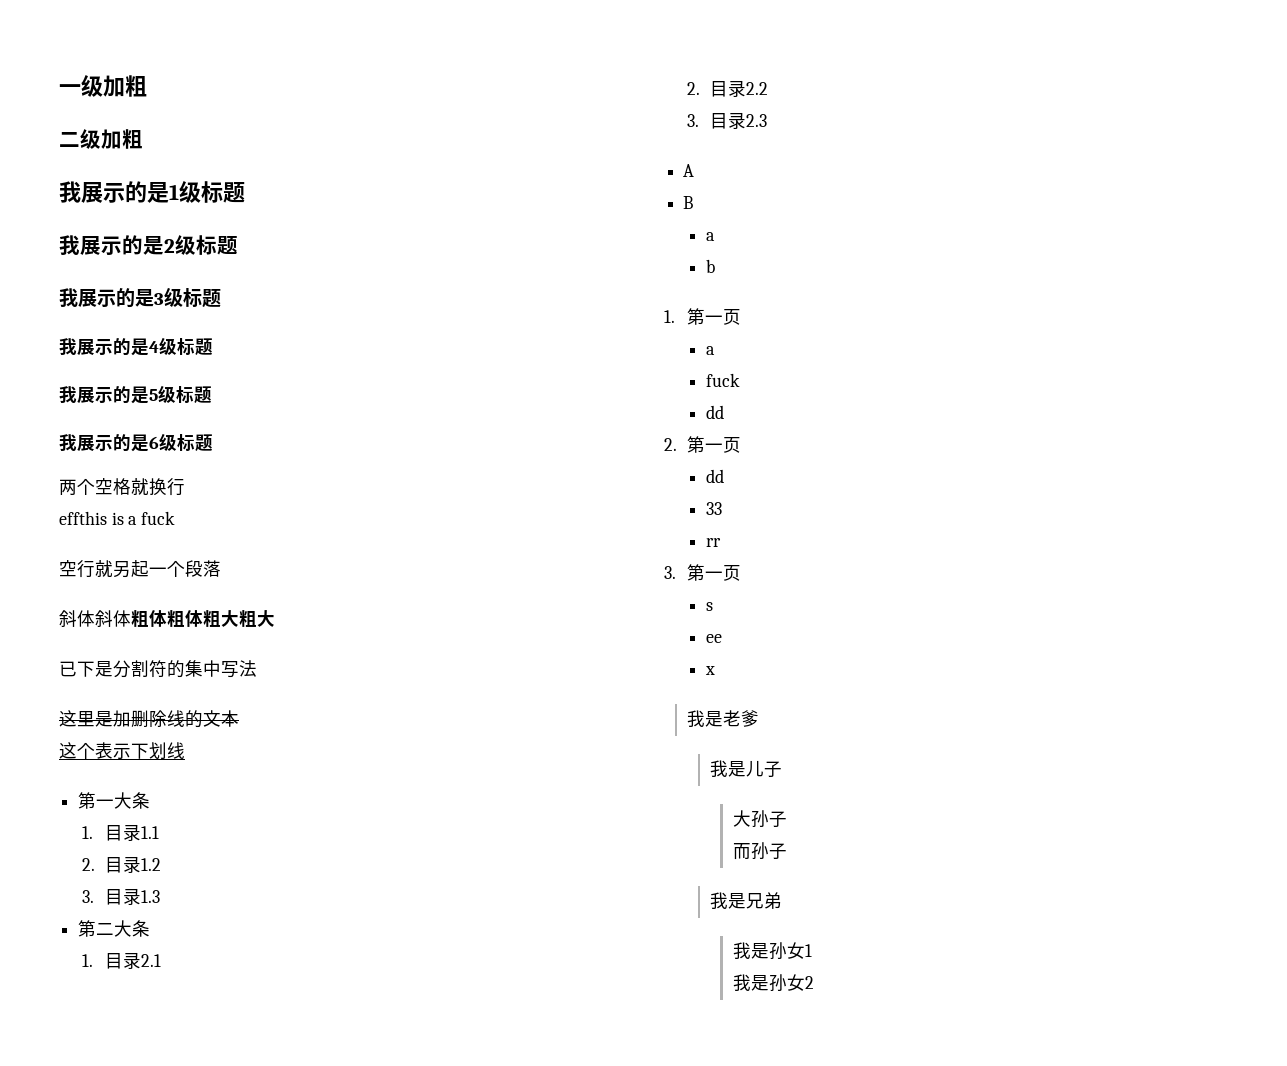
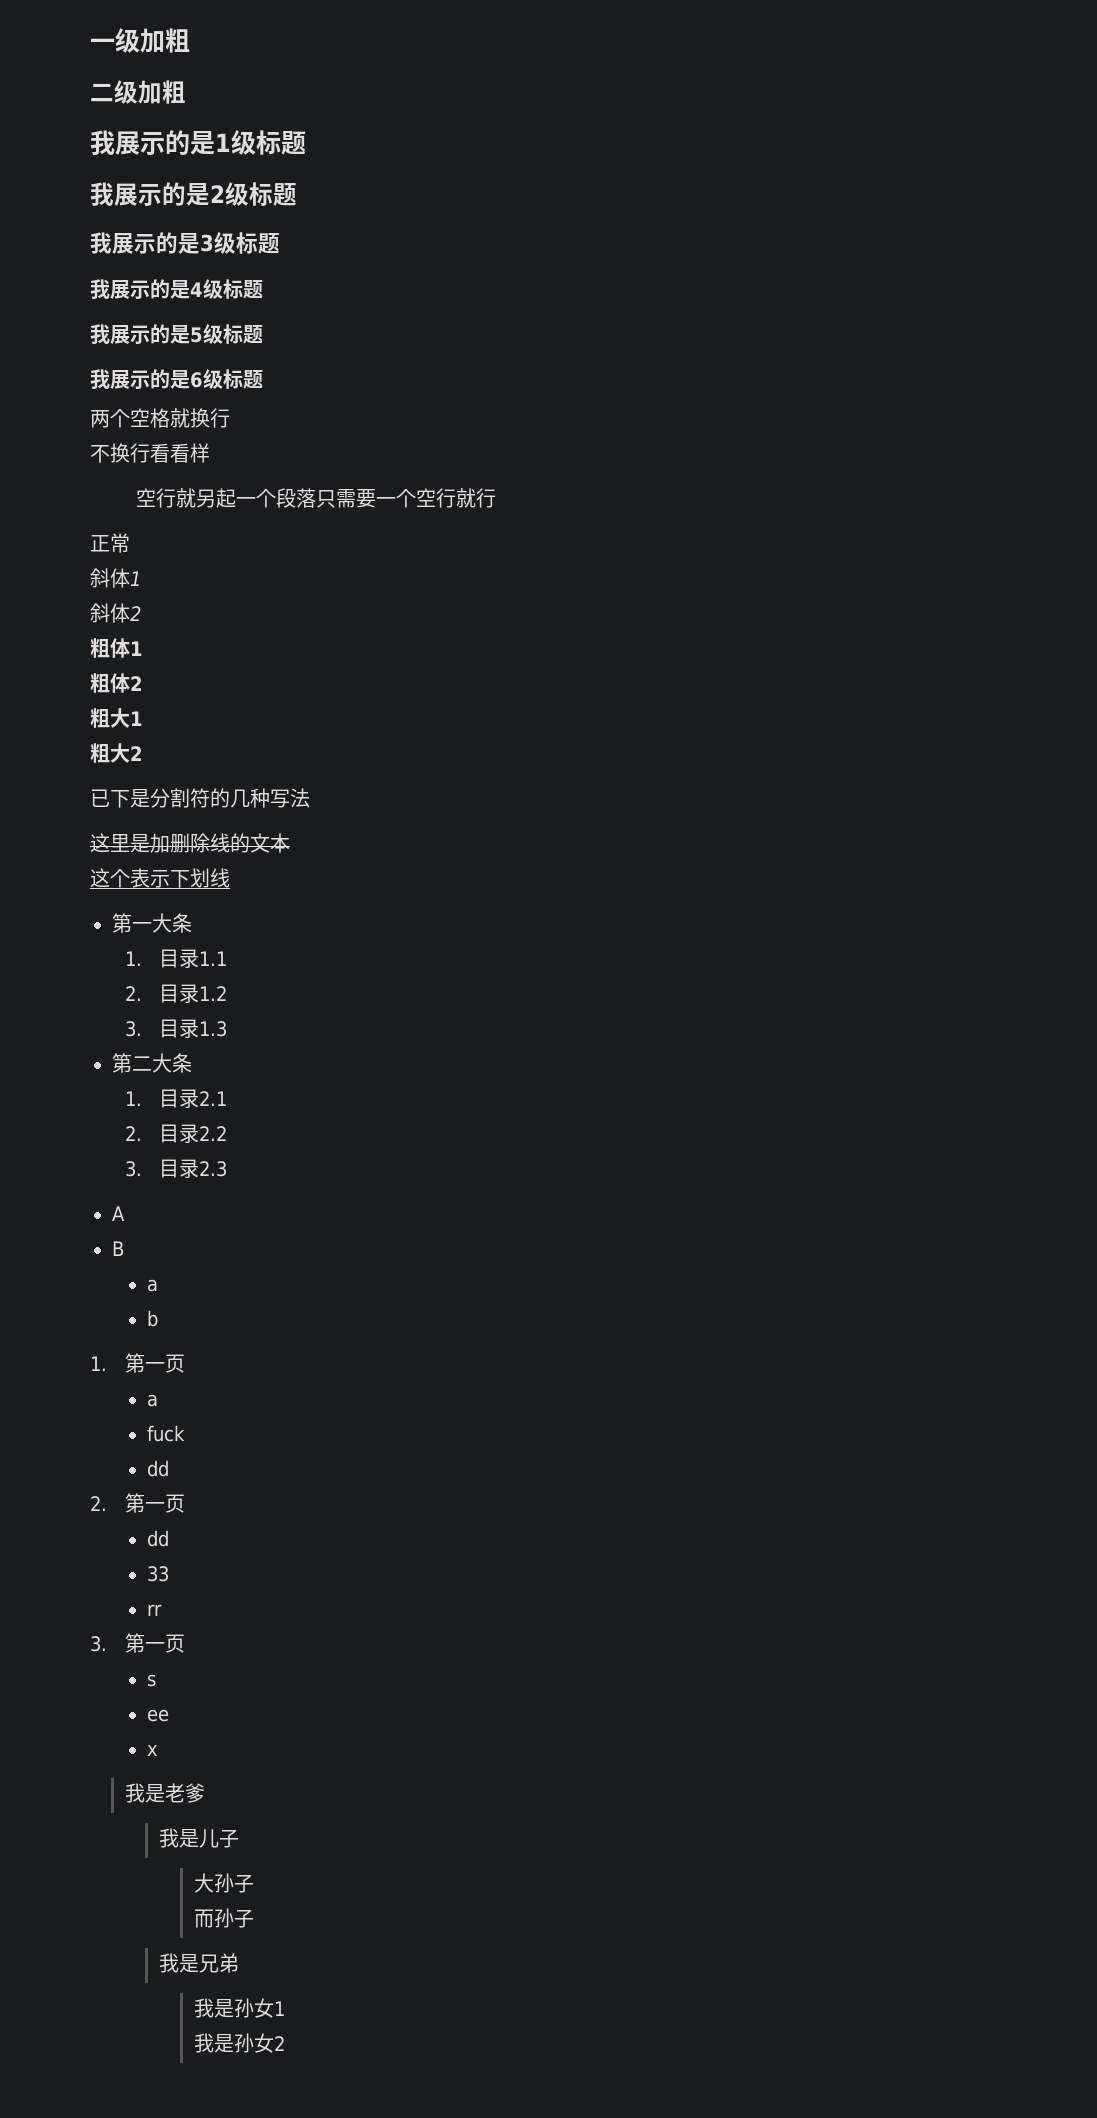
- effthis is a fuck
+ 不换行看看样
- 空行就另起一个段落
- 斜体斜体粗体粗体粗大粗大
+ 空行就另起一个段落只需要一个空行就行
+ 正常
+ 斜体1
+ 斜体2
+ 粗体1
+ 粗体2
+ 粗大1
+ 粗大2
- 已下是分割符的集中写法
+ 已下是分割符的几种写法

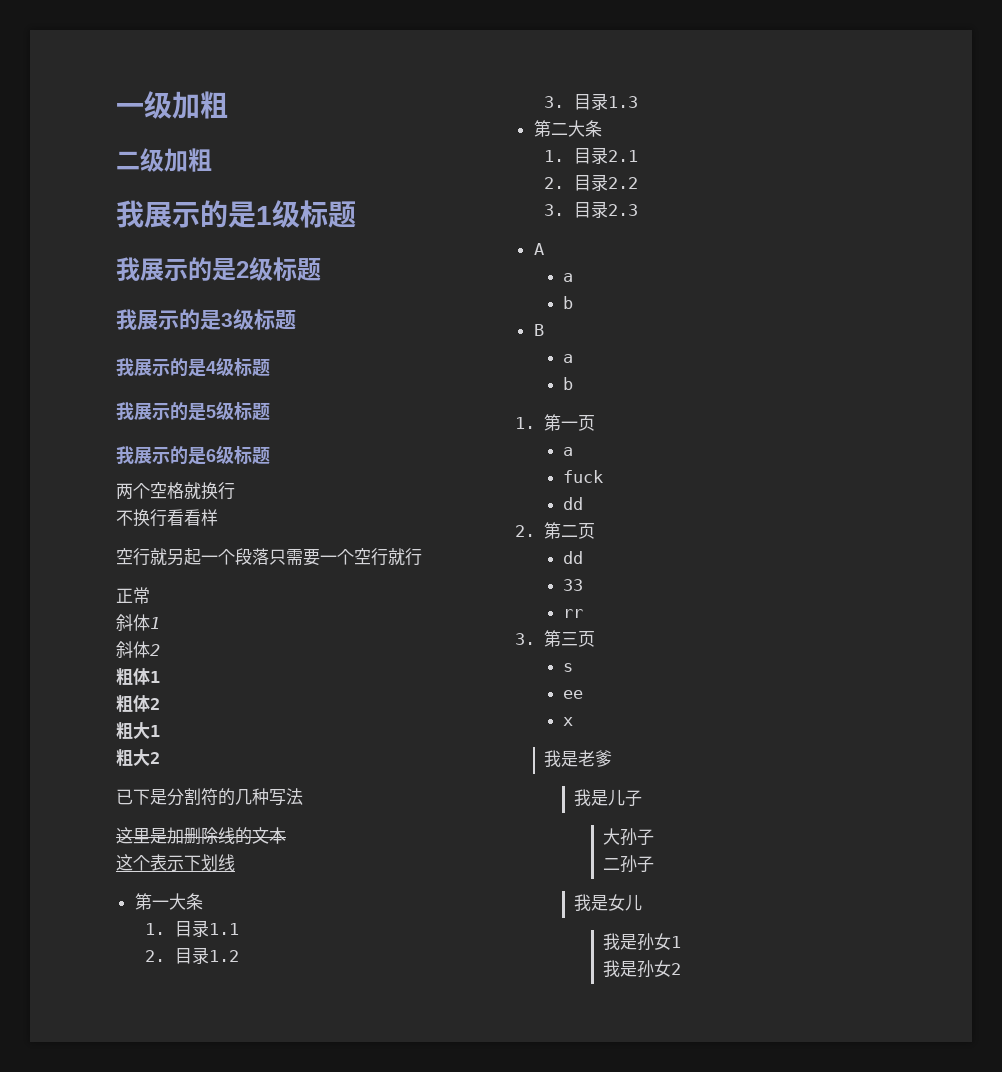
  A
+ a
+ b
- 2.第一页
+ 2.第二页
- 3.第一页
+ 3.第三页
- 而孙子
+ 二孙子
- 我是兄弟
+ 我是女儿

